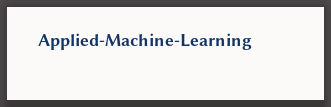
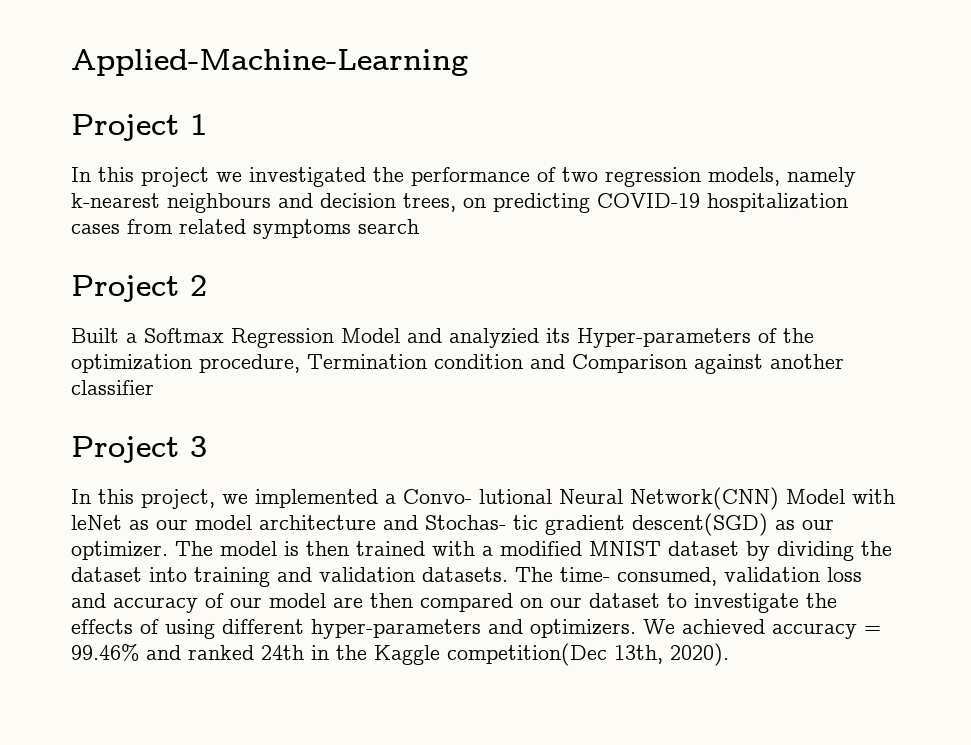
+ Project 1
+ In this project we investigated the performance of two regression models, namely k-nearest neighbours and decision trees, on predicting COVID-19 hospitalization cases from related symptoms search
+ Project 2
+ Built a Softmax Regression Model and analyzied its Hyper-parameters of the optimization procedure, Termination condition and Comparison against another classifier
+ Project 3
+ In this project, we implemented a Convo- lutional Neural Network(CNN) Model with leNet as our model architecture and Stochas- tic gradient descent(SGD) as our optimizer. The model is then trained with a modified MNIST dataset by dividing the dataset into training and validation datasets. The time- consumed, validation loss and accuracy of our model are then compared on our dataset to investigate the effects of using different hyper-parameters and optimizers. We achieved accuracy = 99.46% and ranked 24th in the Kaggle competition(Dec 13th, 2020).

